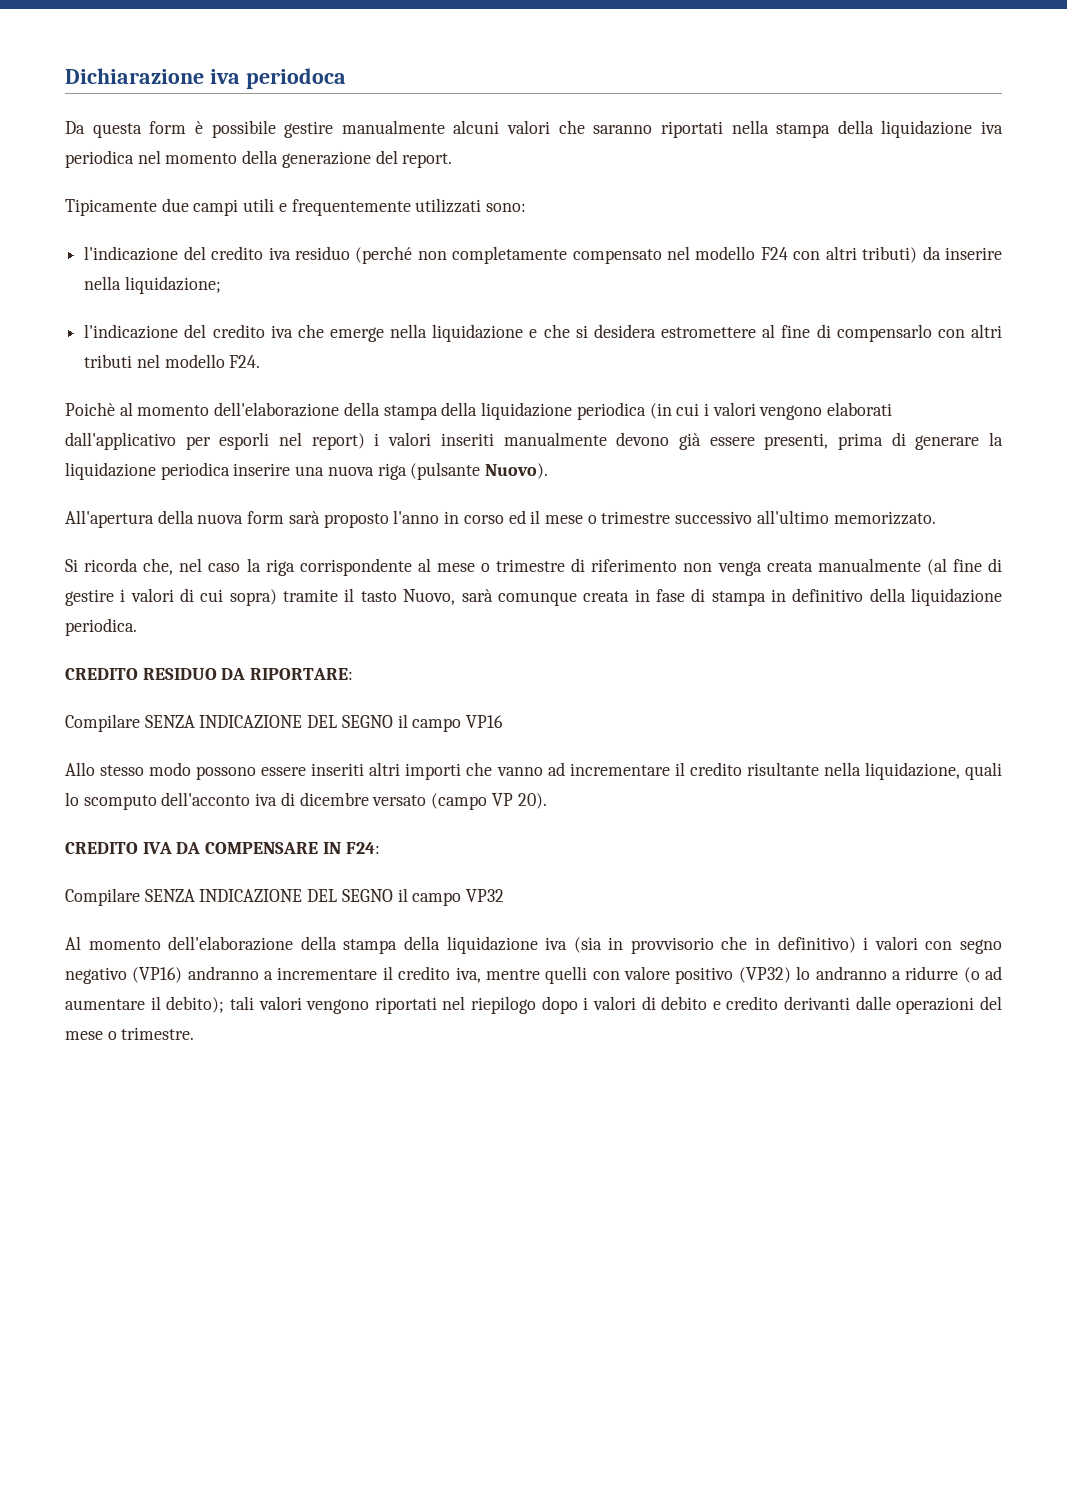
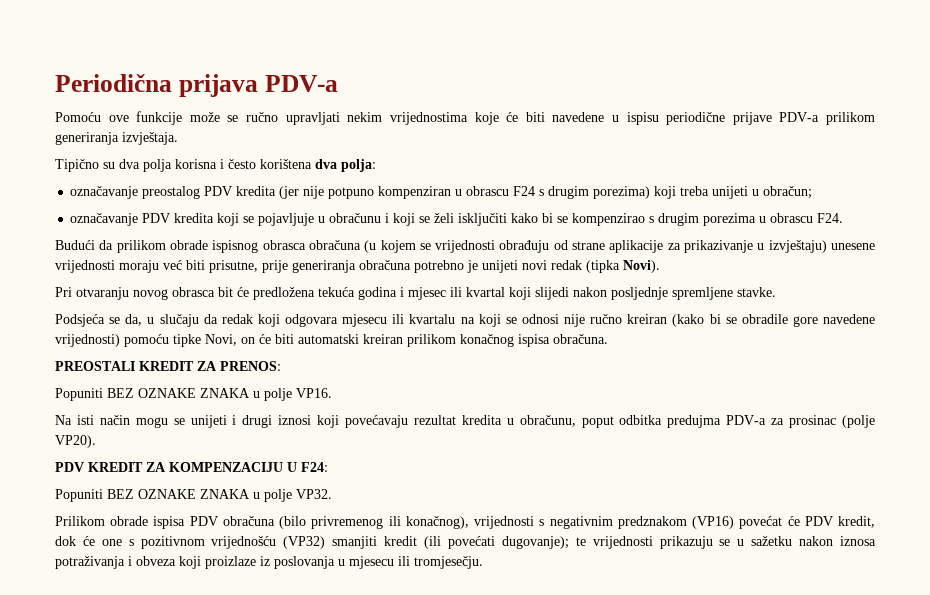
- Dichiarazione iva periodoca
- Da questa form è possibile gestire manualmente alcuni valori che saranno riportati nella stampa della liquidazione iva periodica nel momento della generazione del report.
- Tipicamente due campi utili e frequentemente utilizzati sono:
- l'indicazione del credito iva residuo (perché non completamente compensato nel modello F24 con altri tributi) da inserire nella liquidazione;
- l'indicazione del credito iva che emerge nella liquidazione e che si desidera estromettere al fine di compensarlo con altri tributi nel modello F24.
- Poichè al momento dell'elaborazione della stampa della liquidazione periodica (in cui i valori vengono elaborati dall'applicativo per esporli nel report) i valori inseriti manualmente devono già essere presenti, prima di generare la liquidazione periodica inserire una nuova riga (pulsante Nuovo).
- All'apertura della nuova form sarà proposto l'anno in corso ed il mese o trimestre successivo all'ultimo memorizzato.
- Si ricorda che, nel caso la riga corrispondente al mese o trimestre di riferimento non venga creata manualmente (al fine di gestire i valori di cui sopra) tramite il tasto Nuovo, sarà comunque creata in fase di stampa in definitivo della liquidazione periodica.
- CREDITO RESIDUO DA RIPORTARE:
- Compilare SENZA INDICAZIONE DEL SEGNO il campo VP16
- Allo stesso modo possono essere inseriti altri importi che vanno ad incrementare il credito risultante nella liquidazione, quali lo scomputo dell'acconto iva di dicembre versato (campo VP 20).
- CREDITO IVA DA COMPENSARE IN F24:
- Compilare SENZA INDICAZIONE DEL SEGNO il campo VP32
- Al momento dell'elaborazione della stampa della liquidazione iva (sia in provvisorio che in definitivo) i valori con segno negativo (VP16) andranno a incrementare il credito iva, mentre quelli con valore positivo (VP32) lo andranno a ridurre (o ad aumentare il debito); tali valori vengono riportati nel riepilogo dopo i valori di debito e credito derivanti dalle operazioni del mese o trimestre.
+ Periodična prijava PDV-a
+ Pomoću ove funkcije može se ručno upravljati nekim vrijednostima koje će biti navedene u ispisu periodične prijave PDV-a prilikom generiranja izvještaja.
+ Tipično su dva polja korisna i često korištena dva polja:
+ označavanje preostalog PDV kredita (jer nije potpuno kompenziran u obrascu F24 s drugim porezima) koji treba unijeti u obračun;
+ označavanje PDV kredita koji se pojavljuje u obračunu i koji se želi isključiti kako bi se kompenzirao s drugim porezima u obrascu F24.
+ Budući da prilikom obrade ispisnog obrasca obračuna (u kojem se vrijednosti obrađuju od strane aplikacije za prikazivanje u izvještaju) unesene vrijednosti moraju već biti prisutne, prije generiranja obračuna potrebno je unijeti novi redak (tipka Novi).
+ Pri otvaranju novog obrasca bit će predložena tekuća godina i mjesec ili kvartal koji slijedi nakon posljednje spremljene stavke.
+ Podsjeća se da, u slučaju da redak koji odgovara mjesecu ili kvartalu na koji se odnosi nije ručno kreiran (kako bi se obradile gore navedene vrijednosti) pomoću tipke Novi, on će biti automatski kreiran prilikom konačnog ispisa obračuna.
+ PREOSTALI KREDIT ZA PRENOS:
+ Popuniti BEZ OZNAKE ZNAKA u polje VP16.
+ Na isti način mogu se unijeti i drugi iznosi koji povećavaju rezultat kredita u obračunu, poput odbitka predujma PDV-a za prosinac (polje VP20).
+ PDV KREDIT ZA KOMPENZACIJU U F24:
+ Popuniti BEZ OZNAKE ZNAKA u polje VP32.
+ Prilikom obrade ispisa PDV obračuna (bilo privremenog ili konačnog), vrijednosti s negativnim predznakom (VP16) povećat će PDV kredit, dok će one s pozitivnom vrijednošću (VP32) smanjiti kredit (ili povećati dugovanje); te vrijednosti prikazuju se u sažetku nakon iznosa potraživanja i obveza koji proizlaze iz poslovanja u mjesecu ili tromjesečju.

